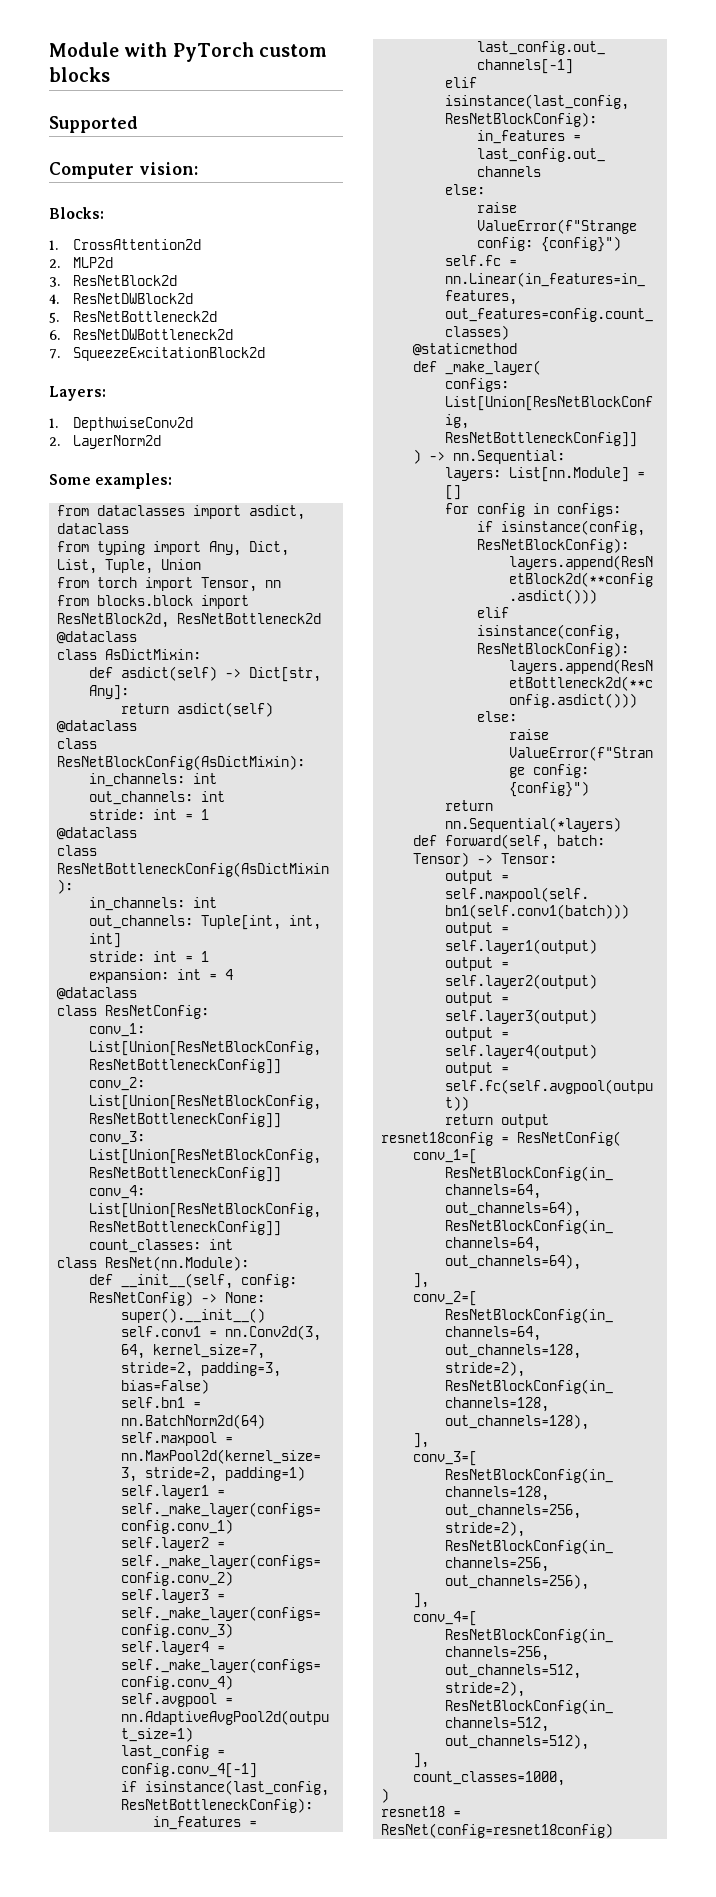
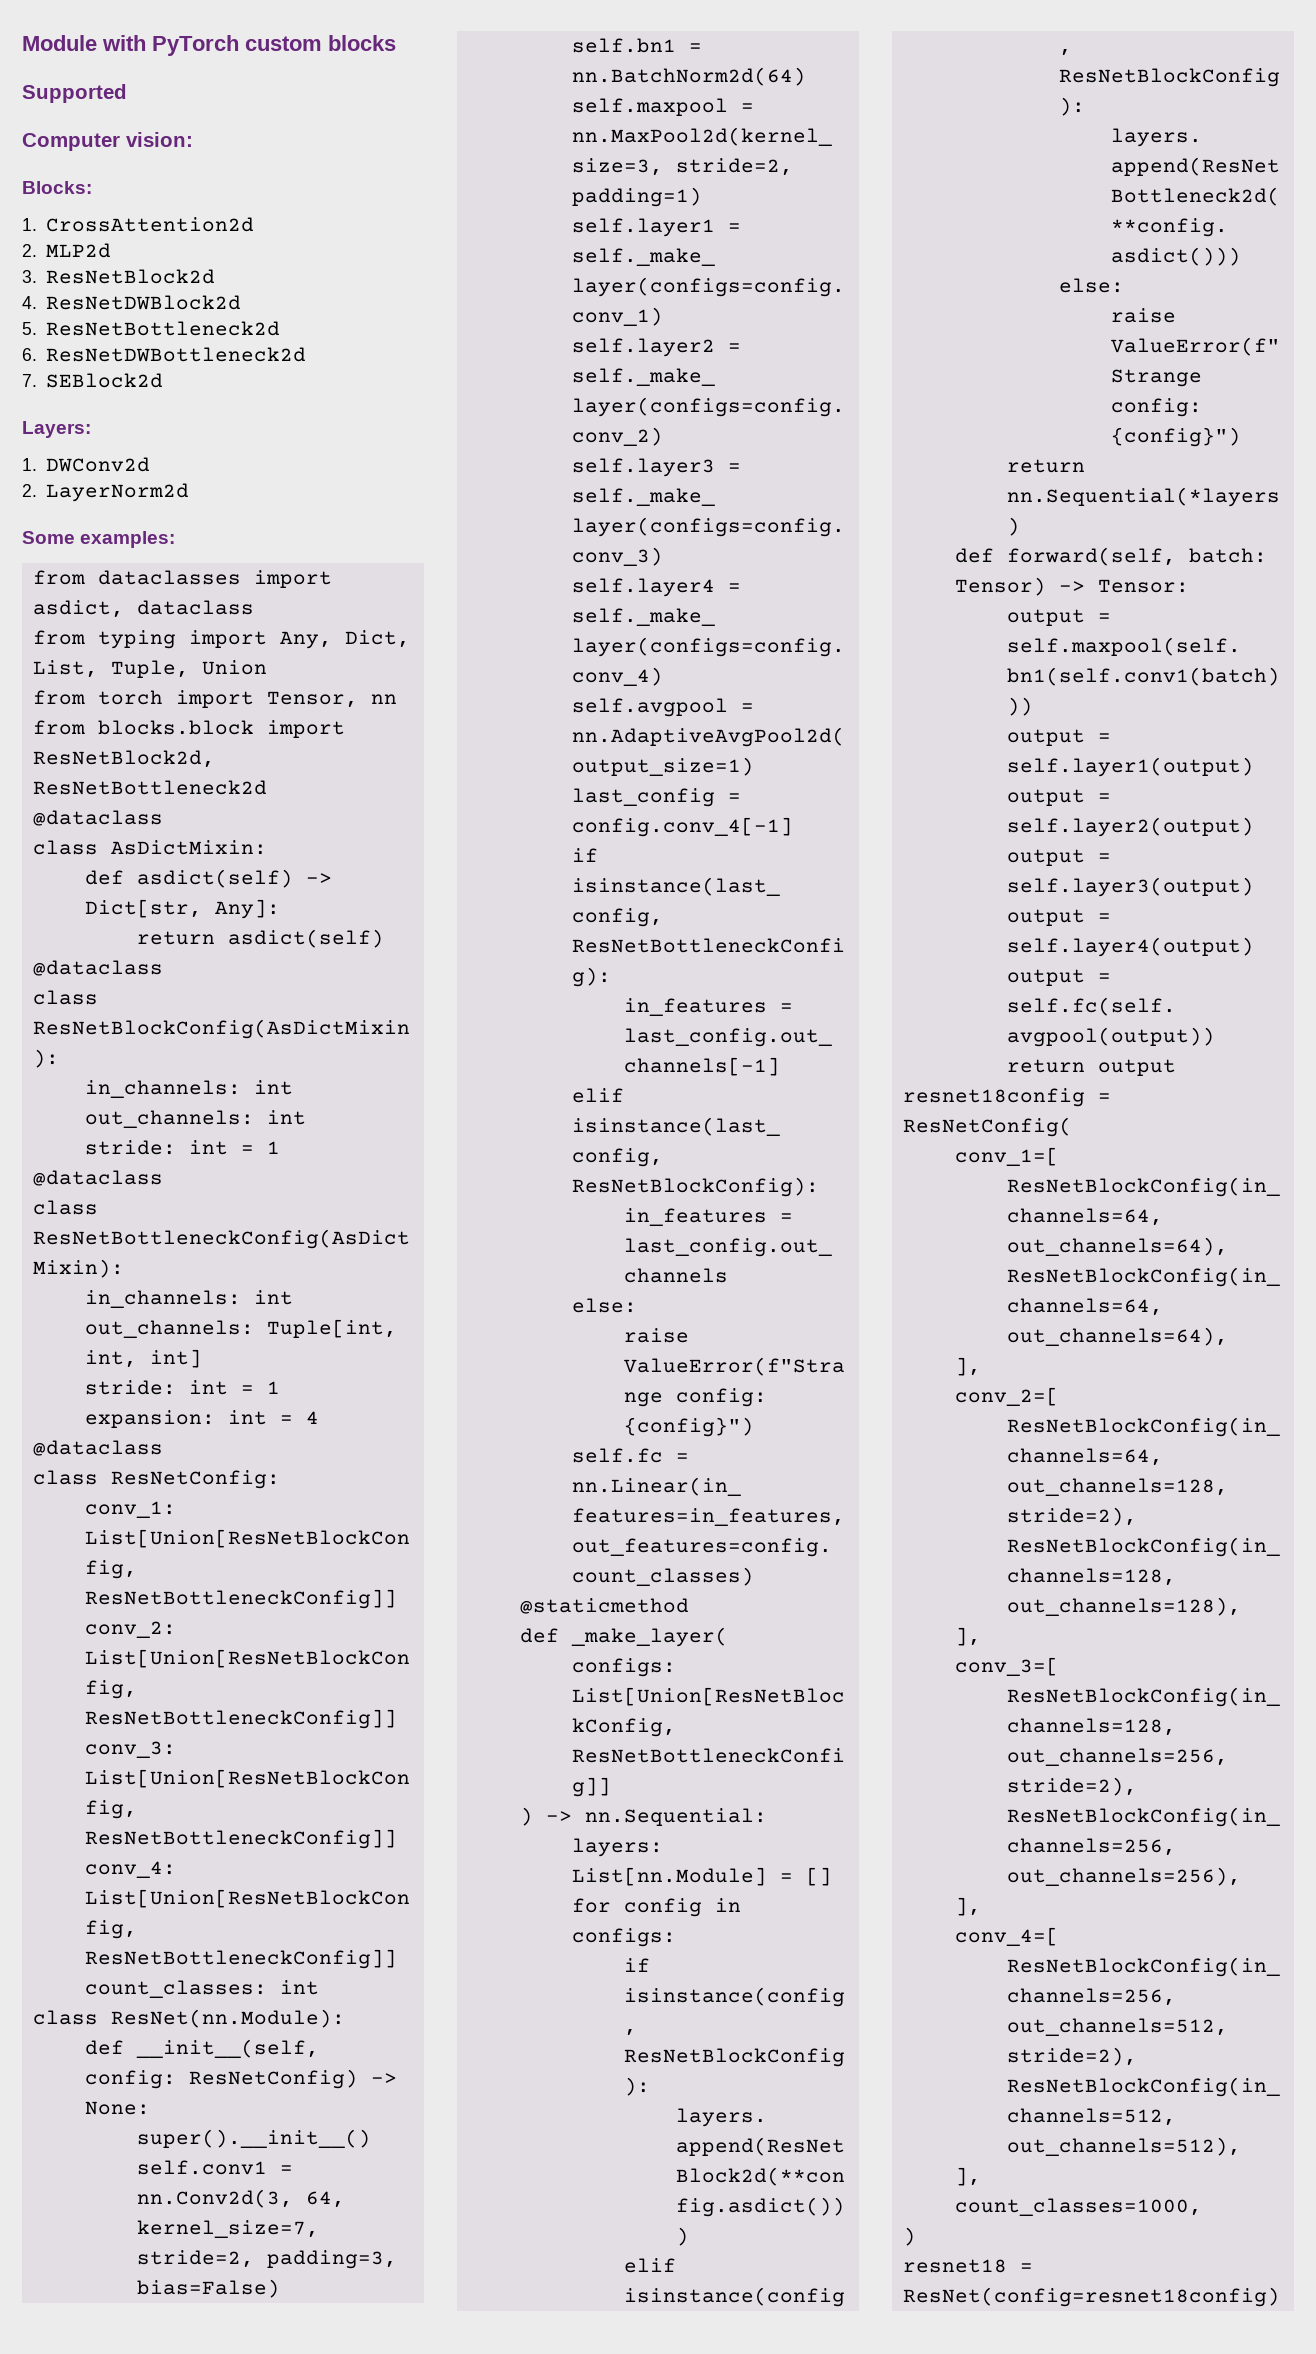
- 7. SqueezeExcitationBlock2d
+ 7. SEBlock2d
- 1. DepthwiseConv2d
+ 1. DWConv2d

